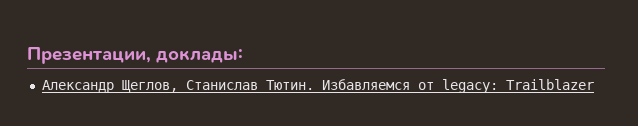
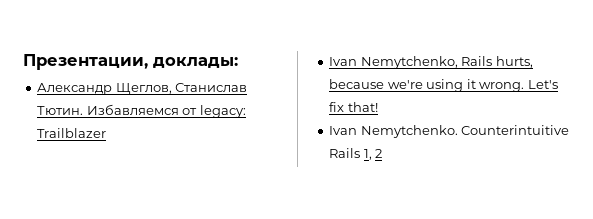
+ Ivan Nemytchenko, Rails hurts, because we're using it wrong. Let's fix that!
+ Ivan Nemytchenko. Counterintuitive Rails 1, 2

